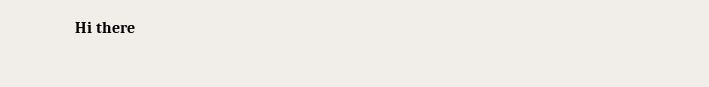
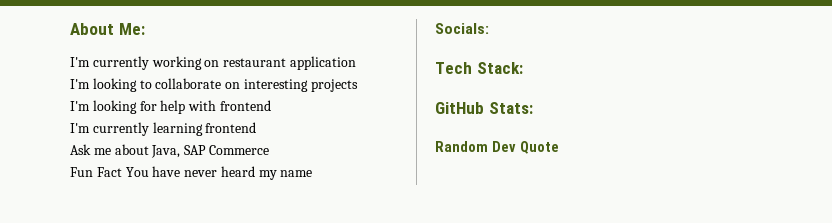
- Hi there
+ About Me:
+ I'm currently working on restaurant application
+ I'm looking to collaborate on interesting projects
+ I'm looking for help with frontend
+ I'm currently learning frontend
+ Ask me about Java, SAP Commerce
+ Fun Fact You have never heard my name
+ Socials:
+ Tech Stack:
+ GitHub Stats:
+ Random Dev Quote

